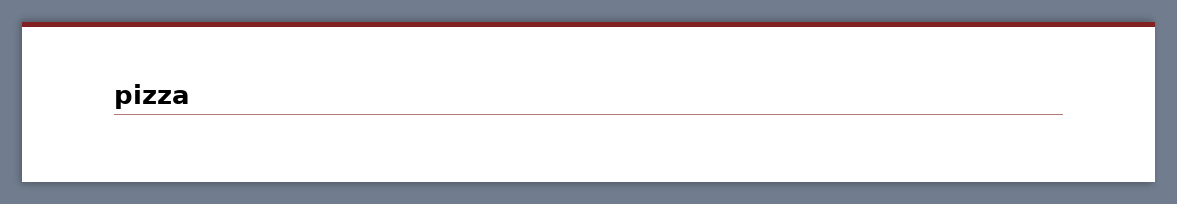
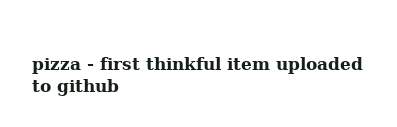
- pizza
+ pizza - first thinkful item uploaded to github

